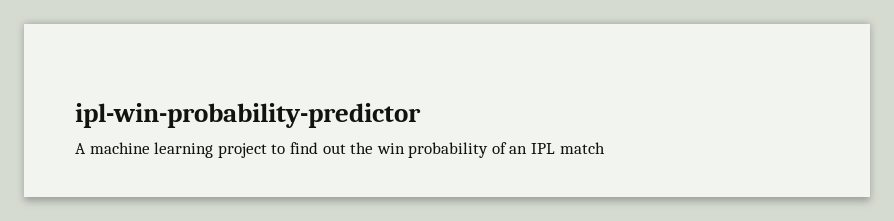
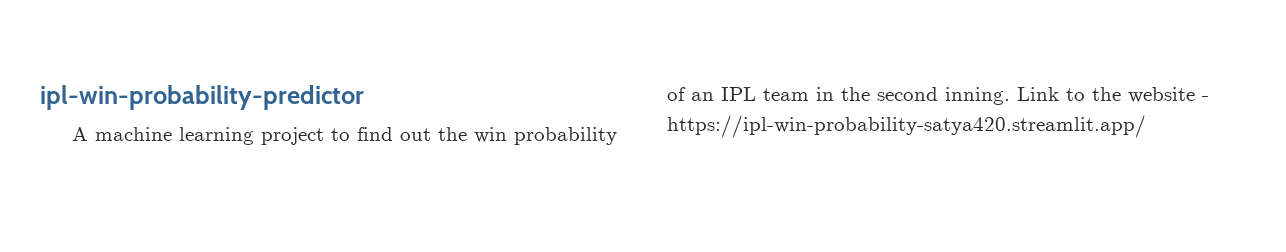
- A machine learning project to find out the win probability of an IPL match
+ A machine learning project to find out the win probability of an IPL team in the second inning. Link to the website - https://ipl-win-probability-satya420.streamlit.app/

